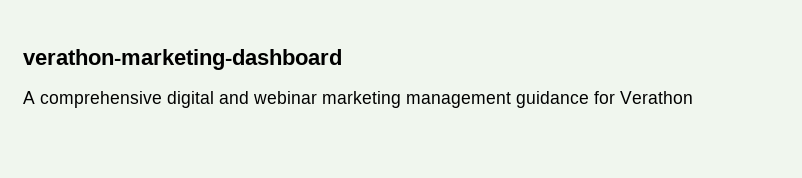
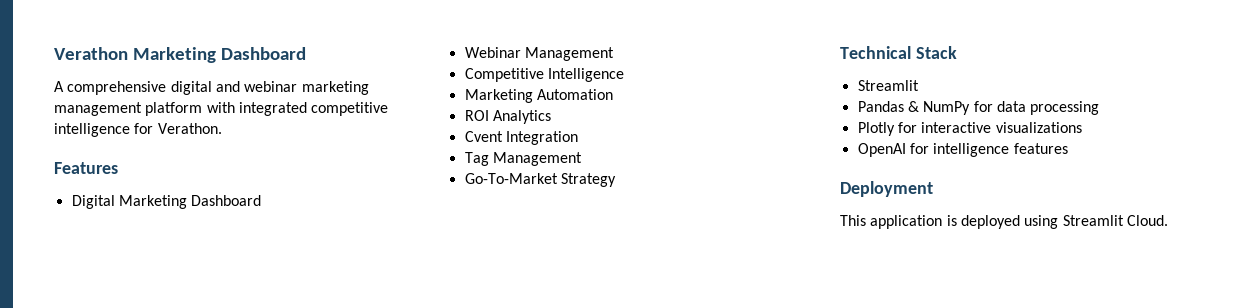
- verathon-marketing-dashboard
+ Verathon Marketing Dashboard
- A comprehensive digital and webinar marketing management guidance for Verathon
+ A comprehensive digital and webinar marketing management platform with integrated competitive intelligence for Verathon.
+ Features
+ Digital Marketing Dashboard
+ Webinar Management
+ Competitive Intelligence
+ Marketing Automation
+ ROI Analytics
+ Cvent Integration
+ Tag Management
+ Go-To-Market Strategy
+ Technical Stack
+ Streamlit
+ Pandas & NumPy for data processing
+ Plotly for interactive visualizations
+ OpenAI for intelligence features
+ Deployment
+ This application is deployed using Streamlit Cloud.

